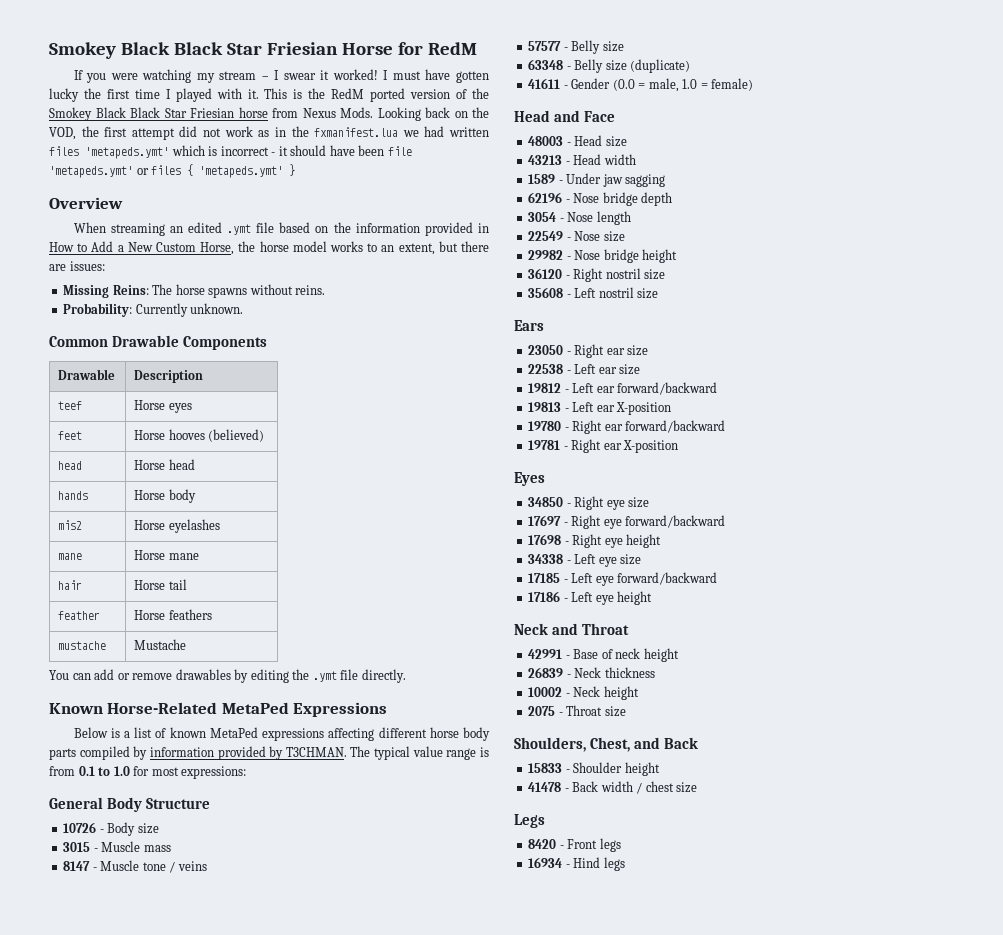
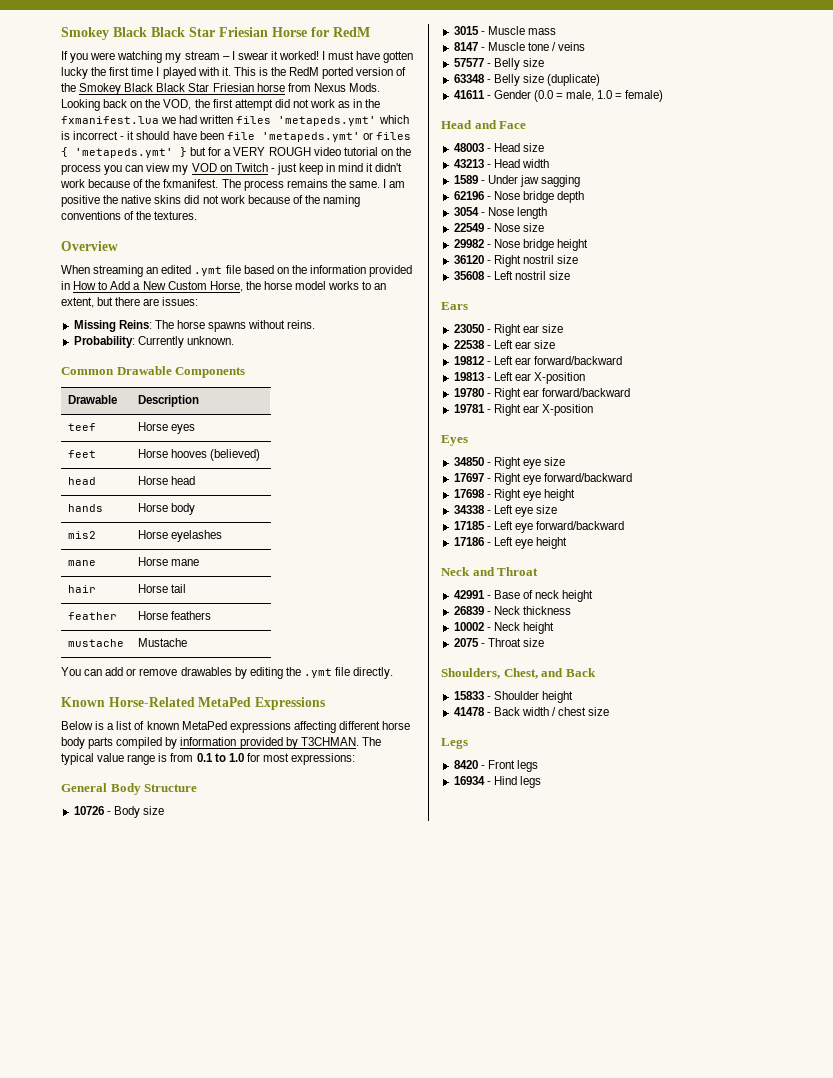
- Looking back on the VOD, the first attempt did not work as in the fxmanifest.lua we had written files 'metapeds.ymt' which is incorrect - it should have been file 'metapeds.ymt' or files { 'metapeds.ymt' }
+ Looking back on the VOD, the first attempt did not work as in the fxmanifest.lua we had written files 'metapeds.ymt' which is incorrect - it should have been file 'metapeds.ymt' or files { 'metapeds.ymt' } but for a VERY ROUGH video tutorial on the process you can view my VOD on Twitch - just keep in mind it didn't work because of the fxmanifest. The process remains the same. I am positive the native skins did not work because of the naming conventions of the textures.

